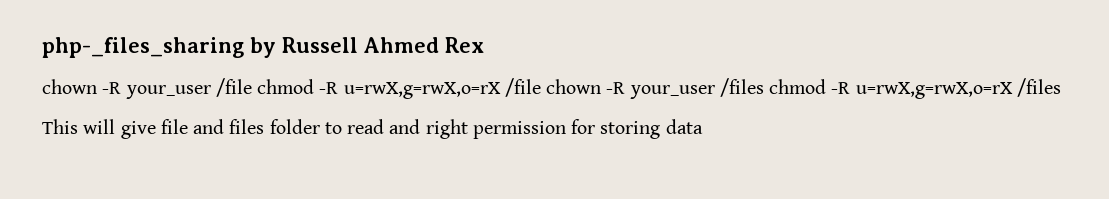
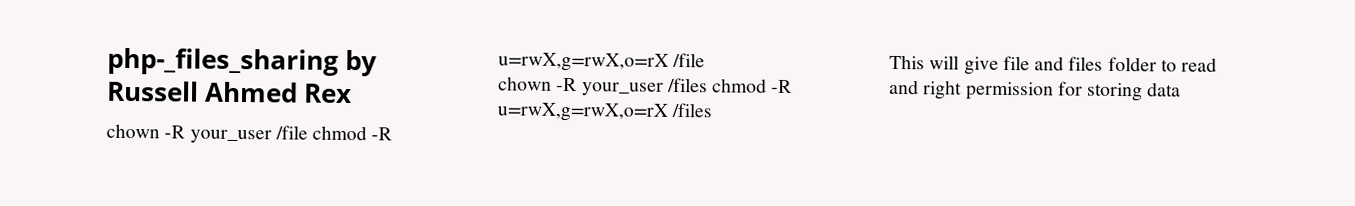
- chown -R your_user /file chmod -R u=rwX,g=rwX,o=rX /file chown -R your_user /files chmod -R u=rwX,g=rwX,o=rX /files
+ chown -R your_user /file chmod -R u=rwX,g=rwX,o=rX /file
+ chown -R your_user /files chmod -R u=rwX,g=rwX,o=rX /files

